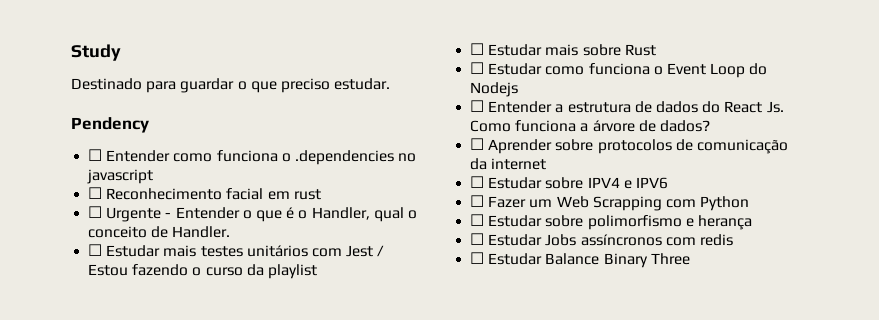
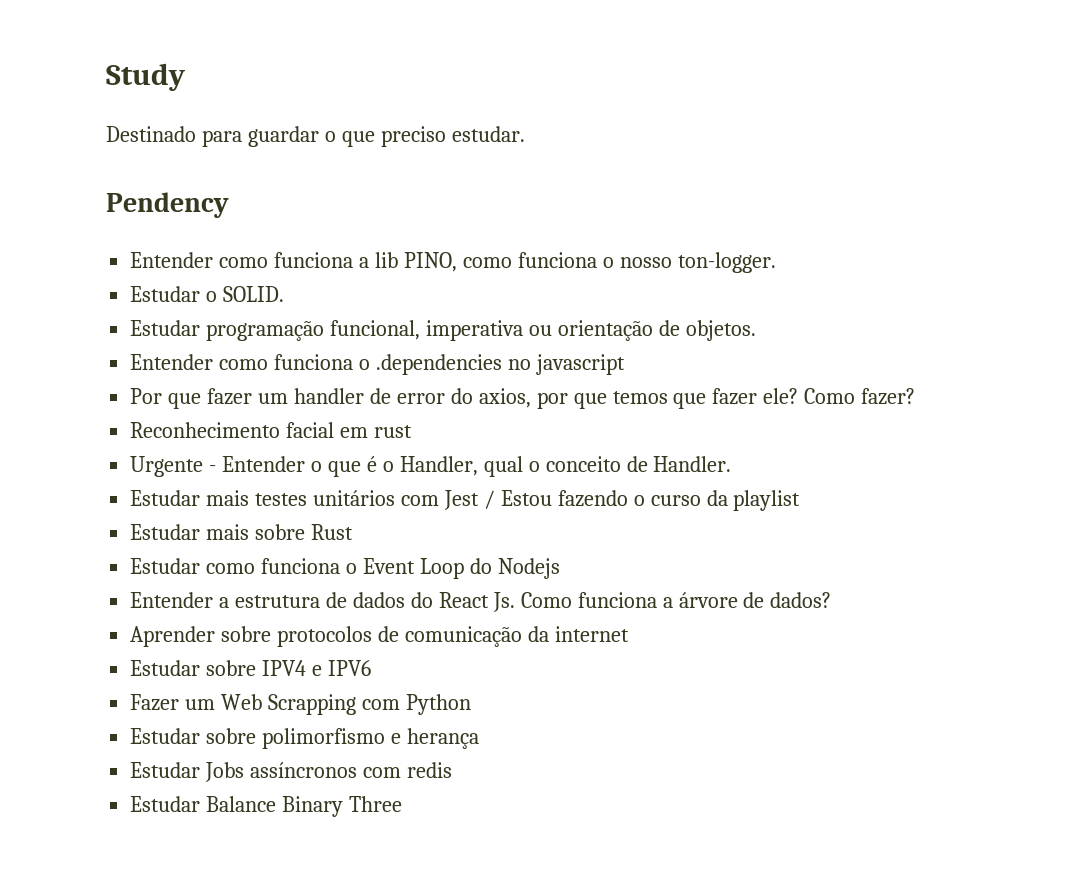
- ☐ Entender como funciona o .dependencies no javascript
+ Entender como funciona a lib PINO, como funciona o nosso ton-logger.
+ Estudar o SOLID.
+ Estudar programação funcional, imperativa ou orientação de objetos.
+ Entender como funciona o .dependencies no javascript
- ☐ Reconhecimento facial em rust
+ Por que fazer um handler de error do axios, por que temos que fazer ele? Como fazer?
+ Reconhecimento facial em rust
- ☐ Urgente - Entender o que é o Handler, qual o conceito de Handler.
+ Urgente - Entender o que é o Handler, qual o conceito de Handler.
- ☐ Estudar mais testes unitários com Jest / Estou fazendo o curso da playlist
+ Estudar mais testes unitários com Jest / Estou fazendo o curso da playlist
- ☐ Estudar mais sobre Rust
+ Estudar mais sobre Rust
- ☐ Estudar como funciona o Event Loop do Nodejs
+ Estudar como funciona o Event Loop do Nodejs
- ☐ Entender a estrutura de dados do React Js. Como funciona a árvore de dados?
+ Entender a estrutura de dados do React Js. Como funciona a árvore de dados?
- ☐ Aprender sobre protocolos de comunicação da internet
+ Aprender sobre protocolos de comunicação da internet
- ☐ Estudar sobre IPV4 e IPV6
+ Estudar sobre IPV4 e IPV6
- ☐ Fazer um Web Scrapping com Python
+ Fazer um Web Scrapping com Python
- ☐ Estudar sobre polimorfismo e herança
+ Estudar sobre polimorfismo e herança
- ☐ Estudar Jobs assíncronos com redis
+ Estudar Jobs assíncronos com redis
- ☐ Estudar Balance Binary Three
+ Estudar Balance Binary Three

